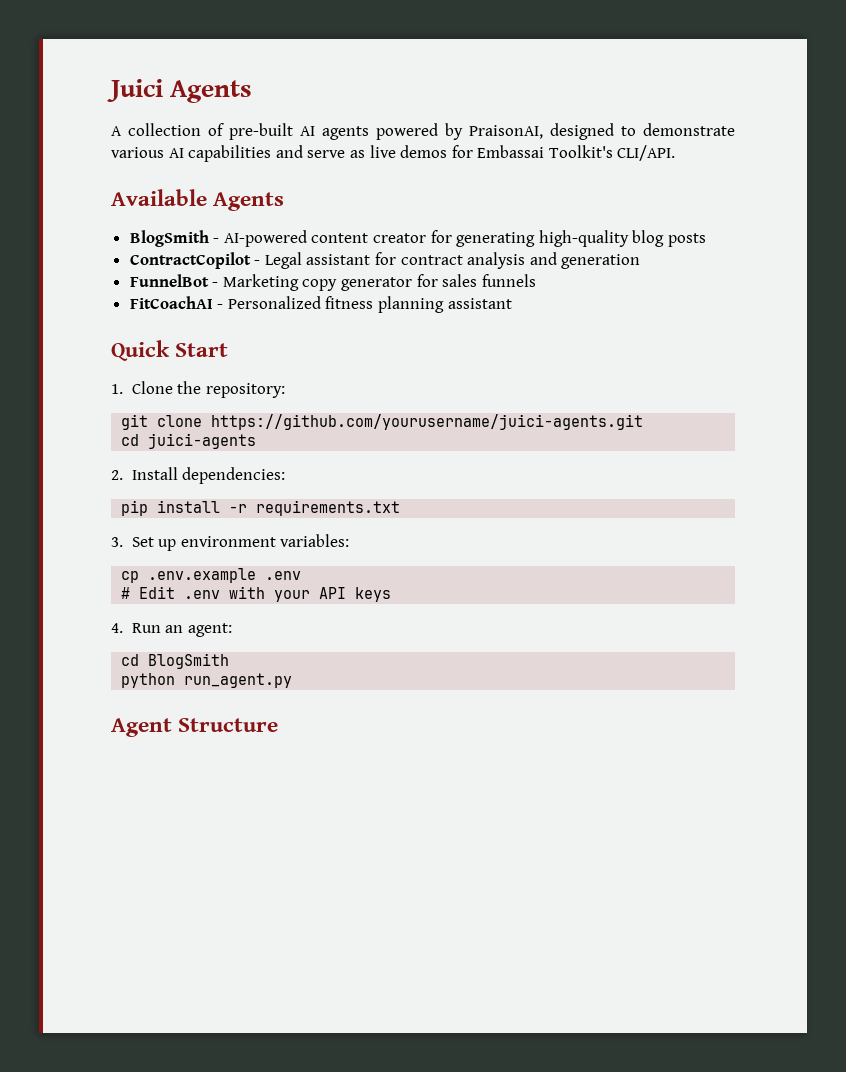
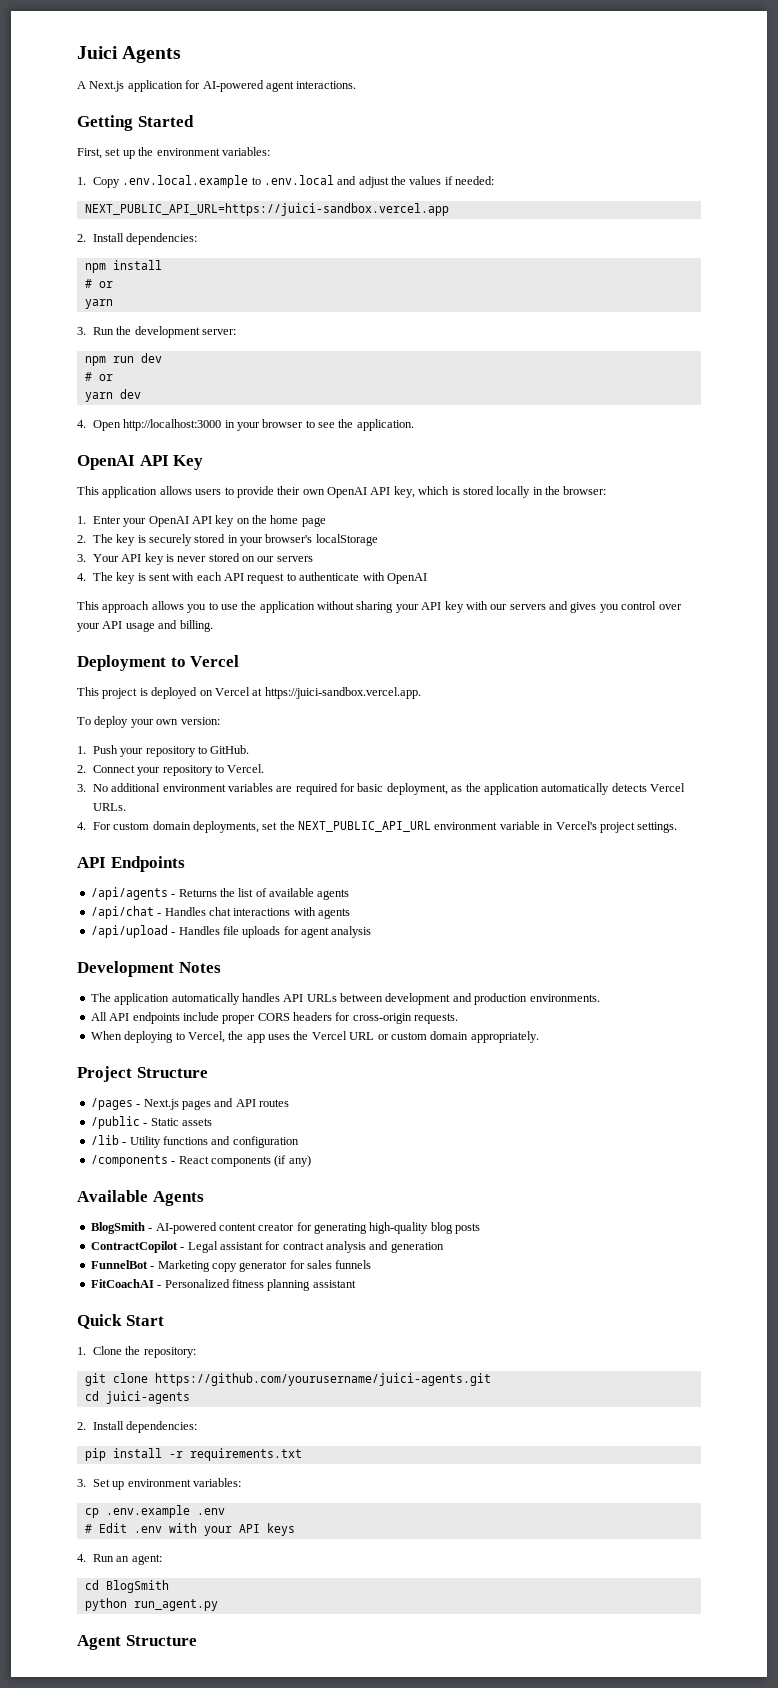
- A collection of pre-built AI agents powered by PraisonAI, designed to demonstrate various AI capabilities and serve as live demos for Embassai Toolkit's CLI/API.
+ A Next.js application for AI-powered agent interactions.
+ Getting Started
+ First, set up the environment variables:
+ 1. Copy .env.local.example to .env.local and adjust the values if needed:
+ NEXT_PUBLIC_API_URL=https://juici-sandbox.vercel.app
+ 2. Install dependencies:
+ npm install
+ # or
+ yarn
+ 3. Run the development server:
+ npm run dev
+ # or
+ yarn dev
+ 4. Open http://localhost:3000 in your browser to see the application.
+ OpenAI API Key
+ This application allows users to provide their own OpenAI API key, which is stored locally in the browser:
+ 1. Enter your OpenAI API key on the home page
+ 2. The key is securely stored in your browser's localStorage
+ 3. Your API key is never stored on our servers
+ 4. The key is sent with each API request to authenticate with OpenAI
+ This approach allows you to use the application without sharing your API key with our servers and gives you control over your API usage and billing.
+ Deployment to Vercel
+ This project is deployed on Vercel at https://juici-sandbox.vercel.app.
+ To deploy your own version:
+ 1. Push your repository to GitHub.
+ 2. Connect your repository to Vercel.
+ 3. No additional environment variables are required for basic deployment, as the application automatically detects Vercel URLs.
+ 4. For custom domain deployments, set the NEXT_PUBLIC_API_URL environment variable in Vercel's project settings.
+ API Endpoints
+ /api/agents - Returns the list of available agents
+ /api/chat - Handles chat interactions with agents
+ /api/upload - Handles file uploads for agent analysis
+ Development Notes
+ The application automatically handles API URLs between development and production environments.
+ All API endpoints include proper CORS headers for cross-origin requests.
+ When deploying to Vercel, the app uses the Vercel URL or custom domain appropriately.
+ Project Structure
+ /pages - Next.js pages and API routes
+ /public - Static assets
+ /lib - Utility functions and configuration
+ /components - React components (if any)

